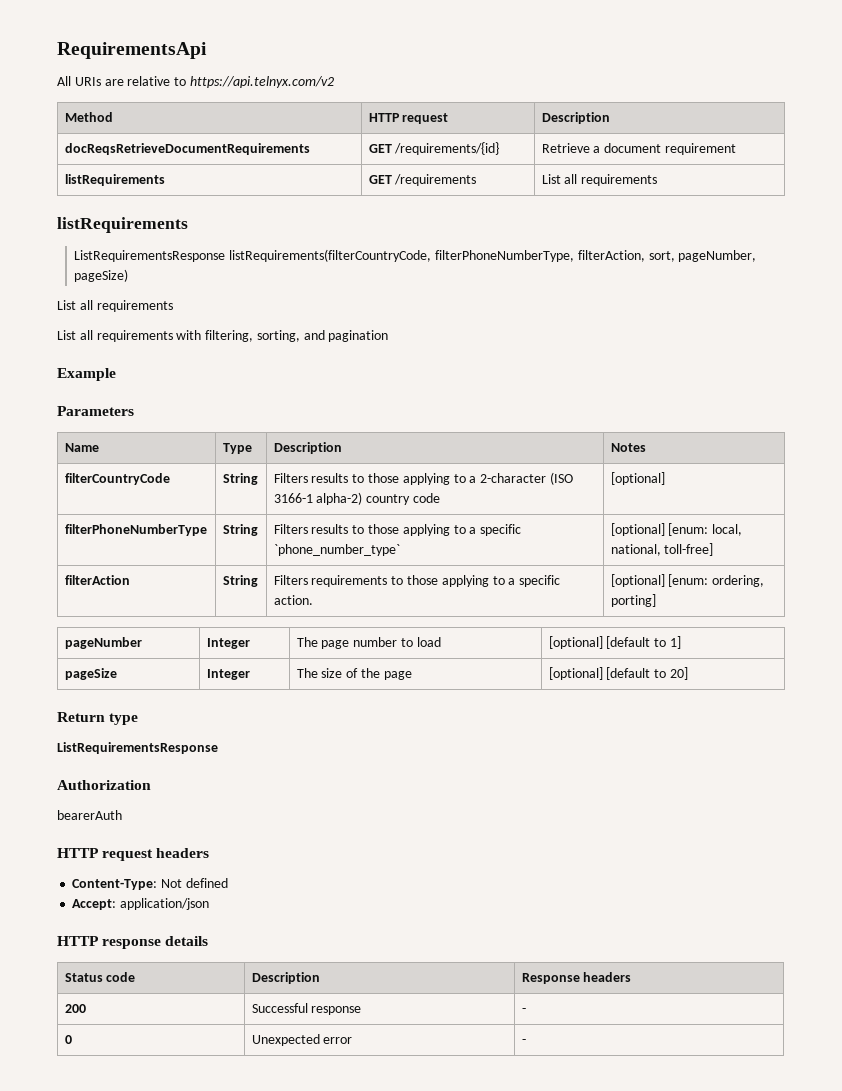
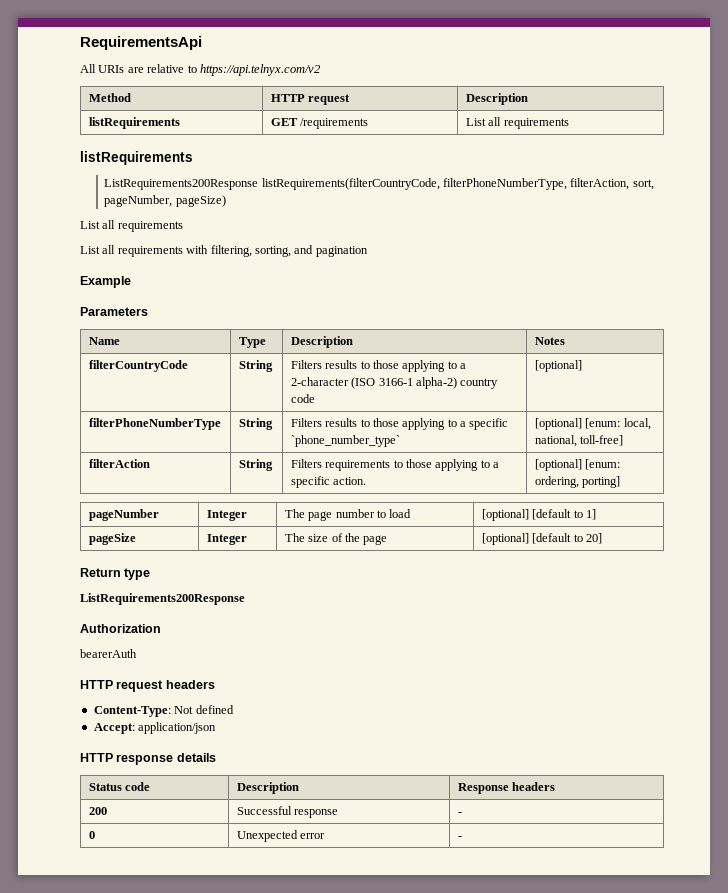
- docReqsRetrieveDocumentRequirements | GET /requirements/{id} | Retrieve a document requirement
- ListRequirementsResponse listRequirements(filterCountryCode, filterPhoneNumberType, filterAction, sort, pageNumber, pageSize)
+ ListRequirements200Response listRequirements(filterCountryCode, filterPhoneNumberType, filterAction, sort, pageNumber, pageSize)
  Return type
- ListRequirementsResponse
+ ListRequirements200Response

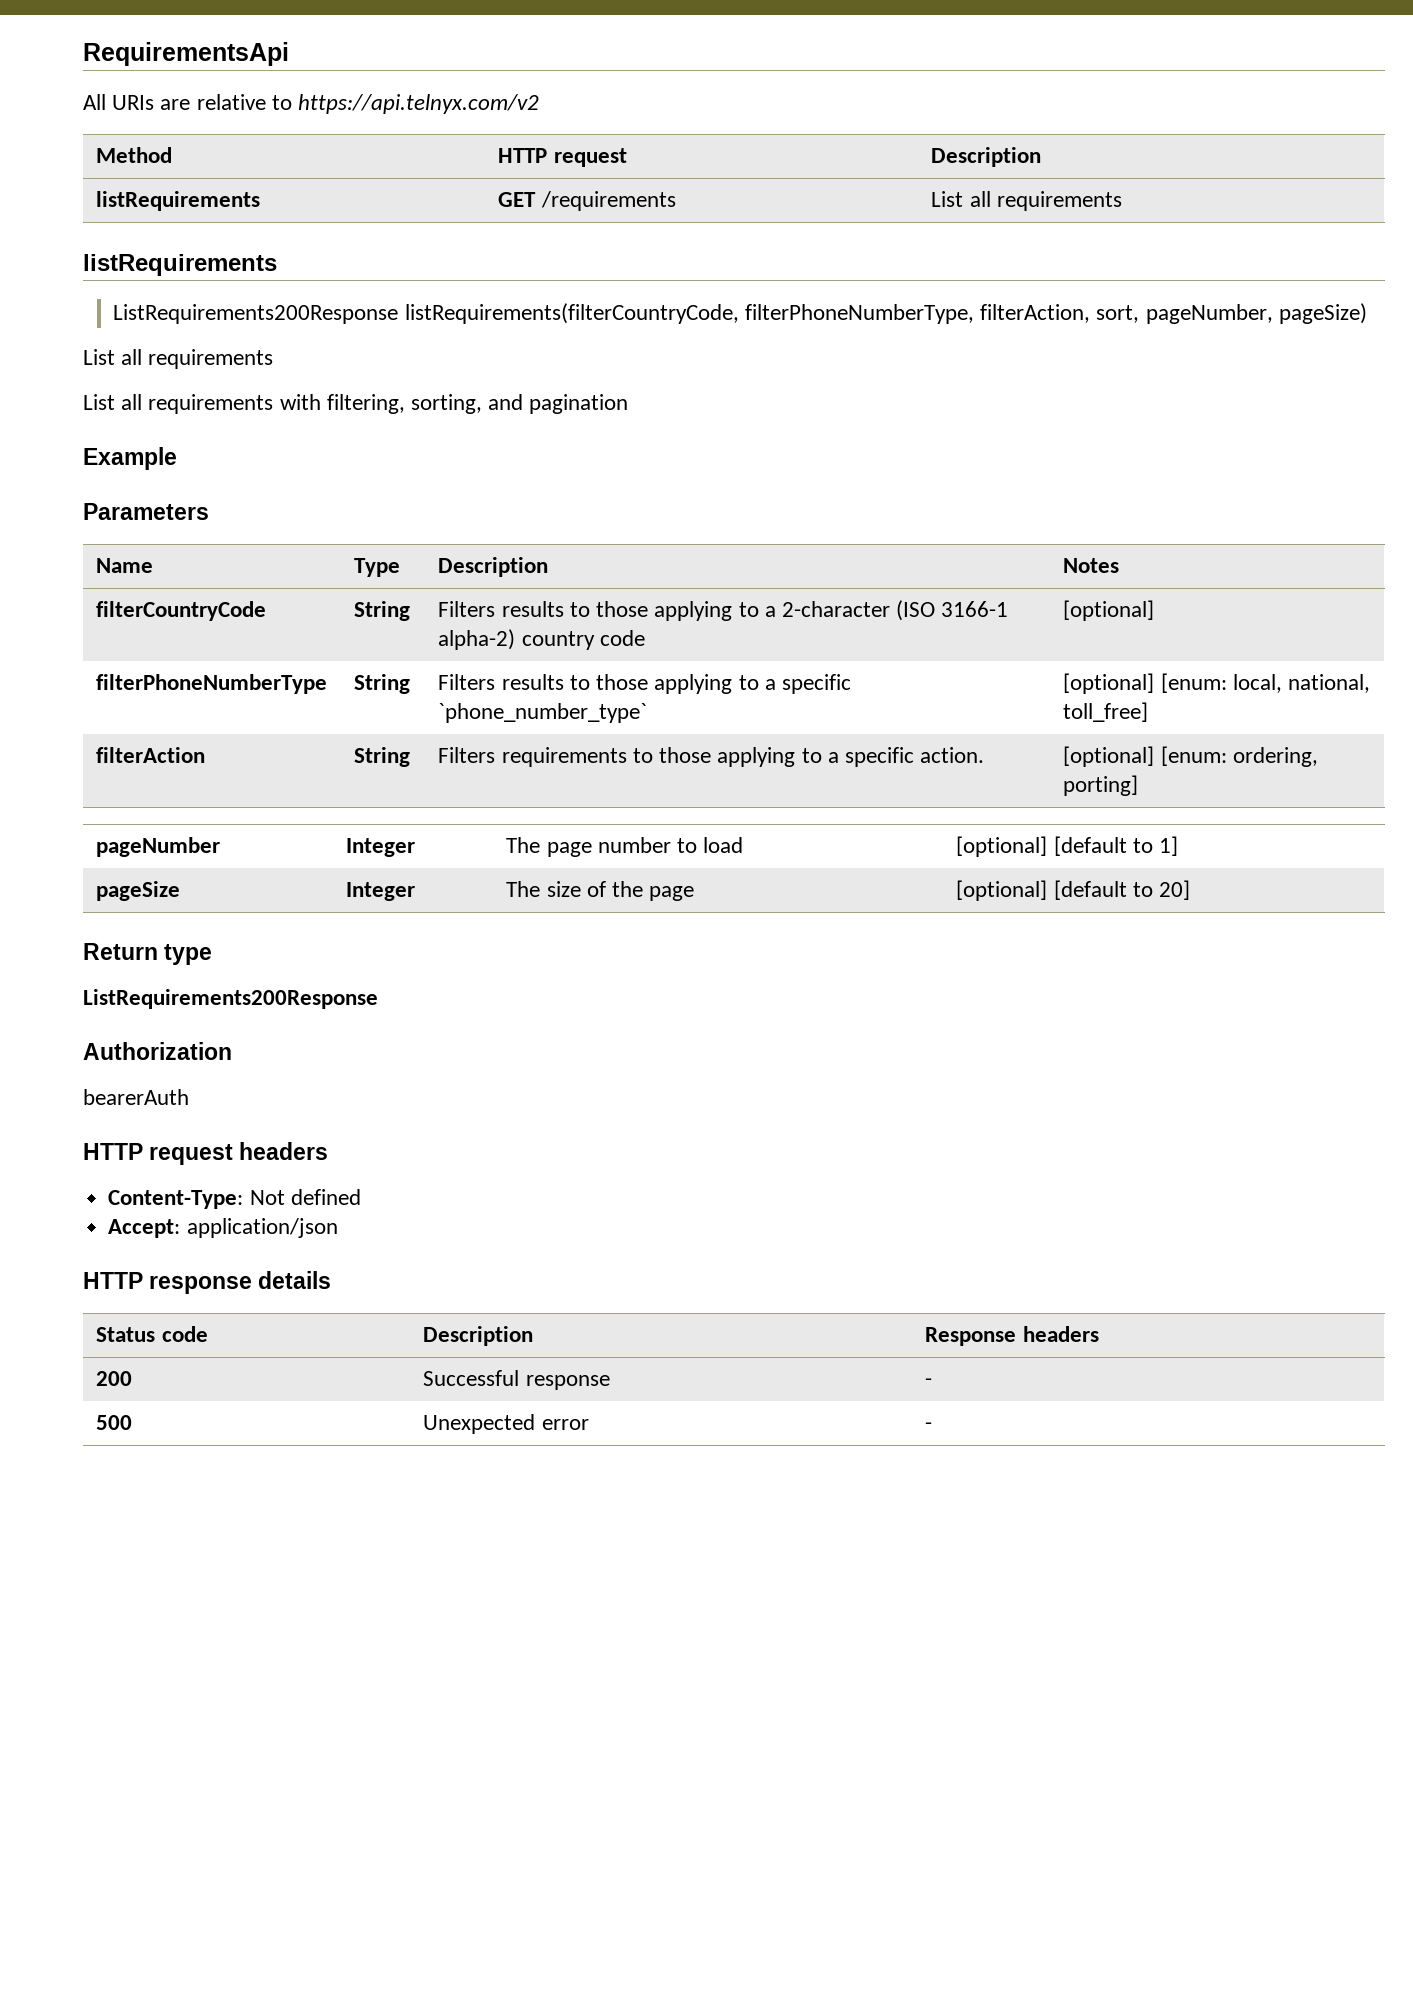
- filterPhoneNumberType | String | Filters results to those applying to a specific `phone_number_type` | [optional] [enum: local, national, toll-free]
+ filterPhoneNumberType | String | Filters results to those applying to a specific `phone_number_type` | [optional] [enum: local, national, toll_free]
- 0 | Unexpected error | -
+ 500 | Unexpected error | -

